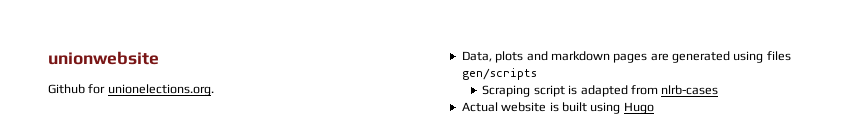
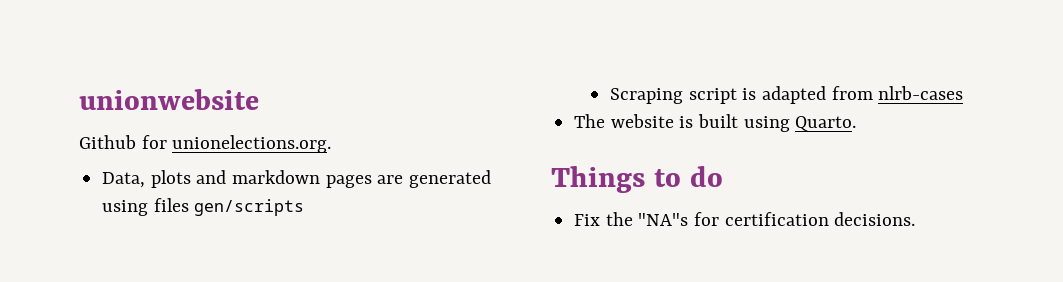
- Actual website is built using Hugo
+ The website is built using Quarto.
+ Things to do
+ Fix the "NA"s for certification decisions.

